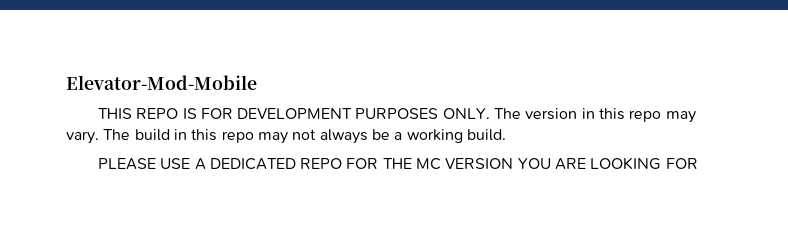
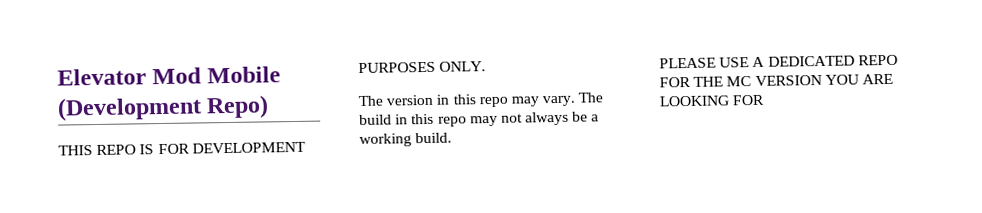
- Elevator-Mod-Mobile
+ Elevator Mod Mobile (Development Repo)
- THIS REPO IS FOR DEVELOPMENT PURPOSES ONLY. The version in this repo may vary.
+ THIS REPO IS FOR DEVELOPMENT PURPOSES ONLY.
+ The version in this repo may vary.

